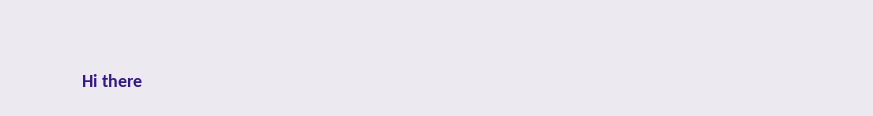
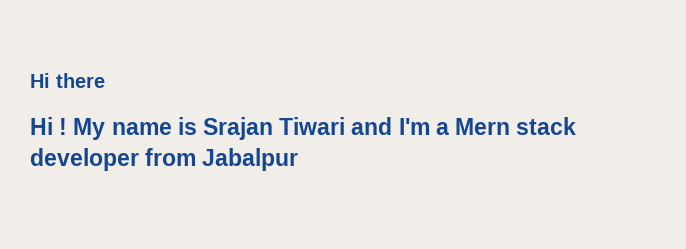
+ Hi ! My name is Srajan Tiwari and I'm a Mern stack developer from Jabalpur

